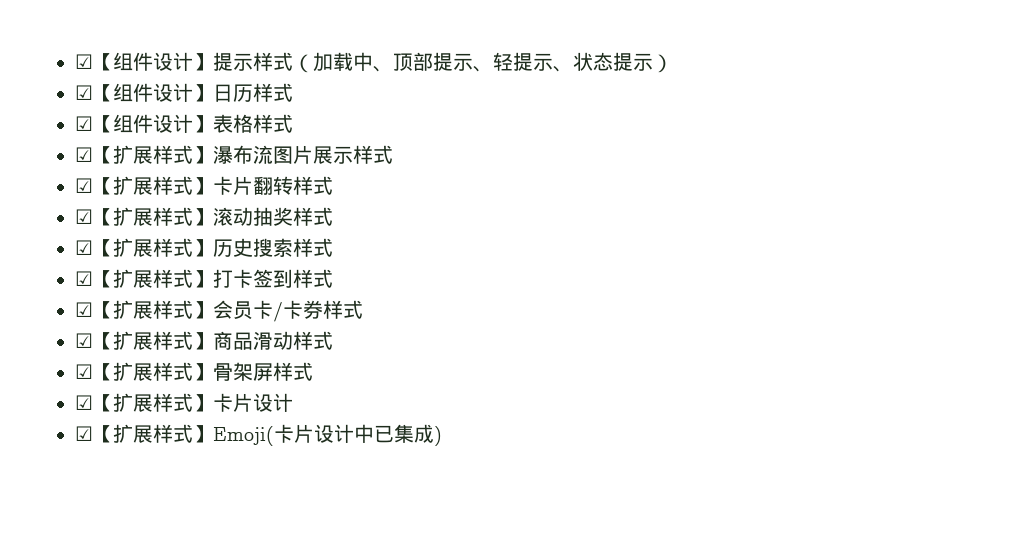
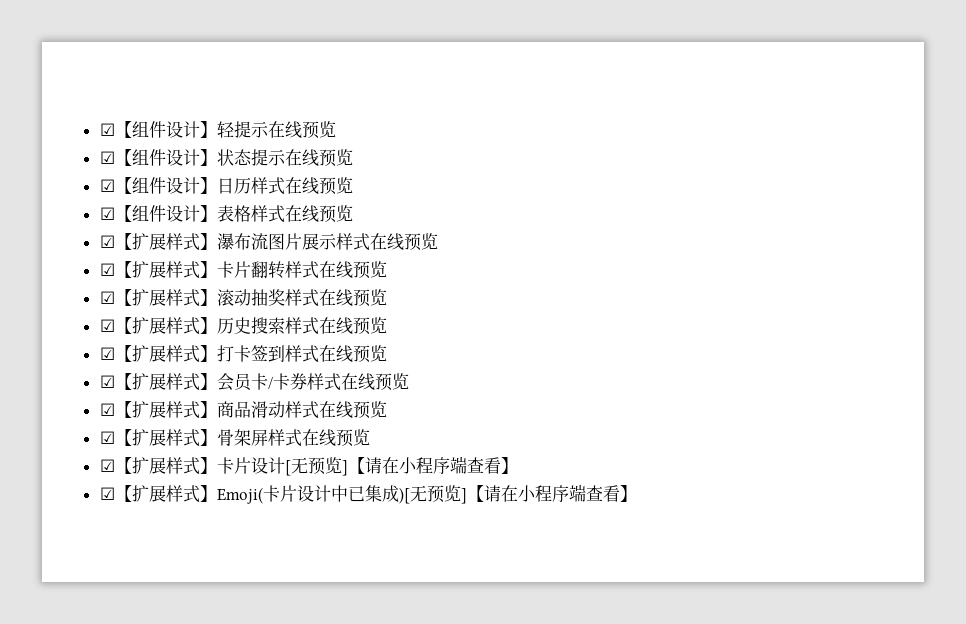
- ☑【组件设计】提示样式（加载中、顶部提示、轻提示、状态提示）
+ ☑【组件设计】轻提示在线预览
+ ☑【组件设计】状态提示在线预览
- ☑【组件设计】日历样式
+ ☑【组件设计】日历样式在线预览
- ☑【组件设计】表格样式
+ ☑【组件设计】表格样式在线预览
- ☑【扩展样式】瀑布流图片展示样式
+ ☑【扩展样式】瀑布流图片展示样式在线预览
- ☑【扩展样式】卡片翻转样式
+ ☑【扩展样式】卡片翻转样式在线预览
- ☑【扩展样式】滚动抽奖样式
+ ☑【扩展样式】滚动抽奖样式在线预览
- ☑【扩展样式】历史搜索样式
+ ☑【扩展样式】历史搜索样式在线预览
- ☑【扩展样式】打卡签到样式
+ ☑【扩展样式】打卡签到样式在线预览
- ☑【扩展样式】会员卡/卡券样式
+ ☑【扩展样式】会员卡/卡券样式在线预览
- ☑【扩展样式】商品滑动样式
+ ☑【扩展样式】商品滑动样式在线预览
- ☑【扩展样式】骨架屏样式
+ ☑【扩展样式】骨架屏样式在线预览
- ☑【扩展样式】卡片设计
+ ☑【扩展样式】卡片设计[无预览]【请在小程序端查看】
- ☑【扩展样式】Emoji(卡片设计中已集成)
+ ☑【扩展样式】Emoji(卡片设计中已集成)[无预览]【请在小程序端查看】

